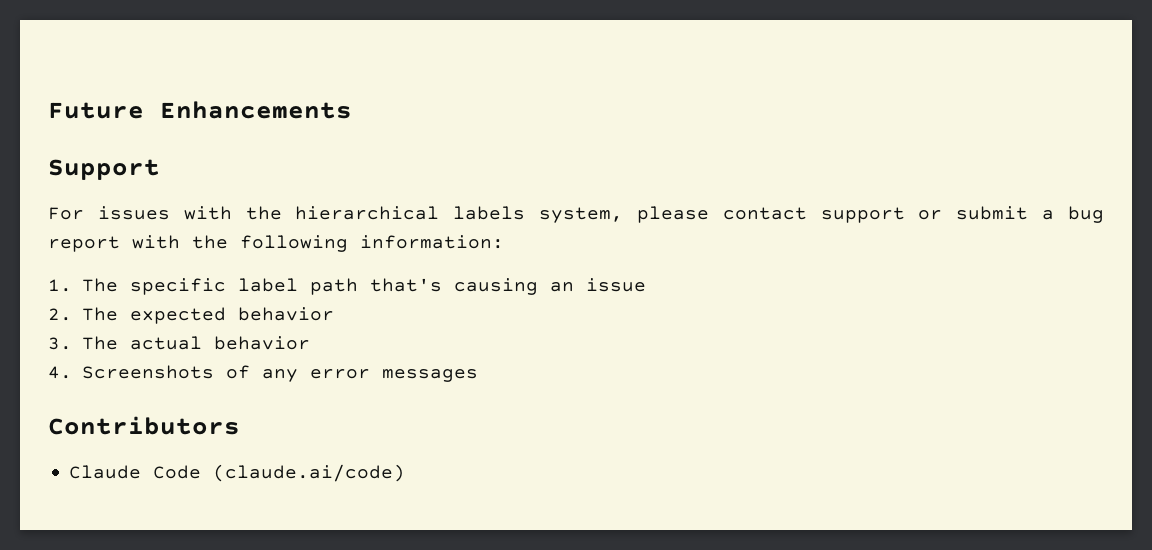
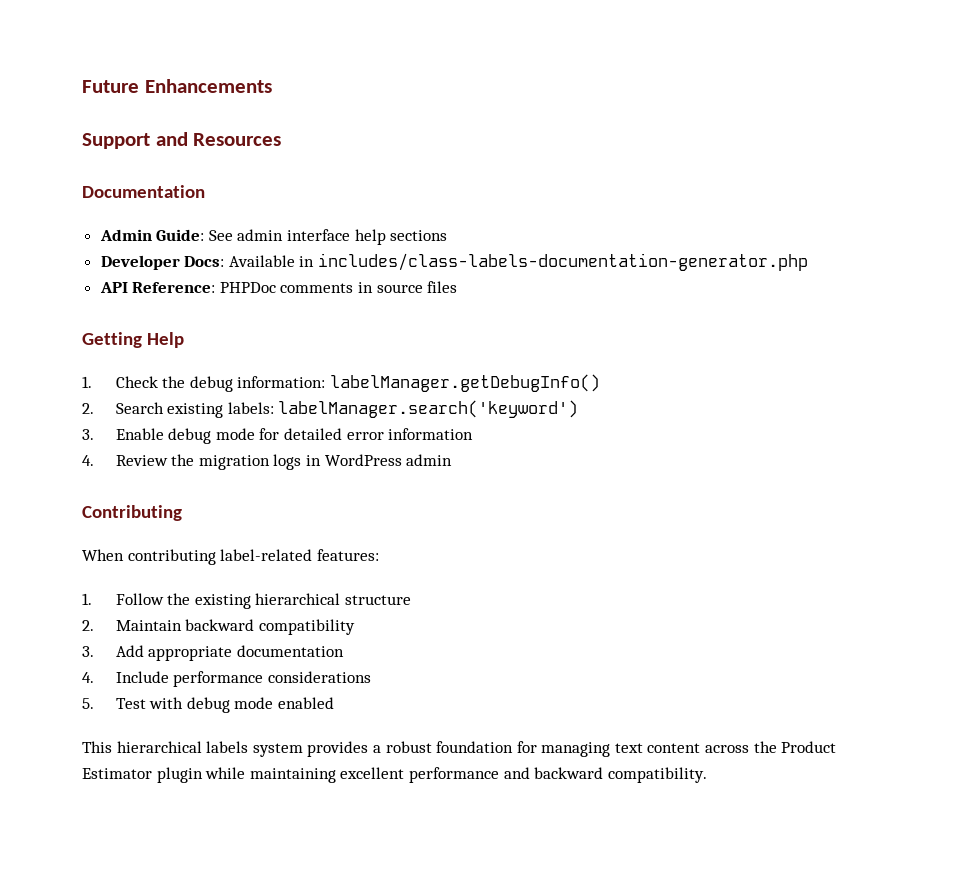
- Support
- For issues with the hierarchical labels system, please contact support or submit a bug report with the following information:
- 1. The specific label path that's causing an issue
- 2. The expected behavior
- 3. The actual behavior
- 4. Screenshots of any error messages
- Contributors
- Claude Code (claude.ai/code)
+ Support and Resources
+ Documentation
+ Admin Guide: See admin interface help sections
+ Developer Docs: Available in includes/class-labels-documentation-generator.php
+ API Reference: PHPDoc comments in source files
+ Getting Help
+ 1. Check the debug information: labelManager.getDebugInfo()
+ 2. Search existing labels: labelManager.search('keyword')
+ 3. Enable debug mode for detailed error information
+ 4. Review the migration logs in WordPress admin
+ Contributing
+ When contributing label-related features:
+ 1. Follow the existing hierarchical structure
+ 2. Maintain backward compatibility
+ 3. Add appropriate documentation
+ 4. Include performance considerations
+ 5. Test with debug mode enabled
+ This hierarchical labels system provides a robust foundation for managing text content across the Product Estimator plugin while maintaining excellent performance and backward compatibility.

